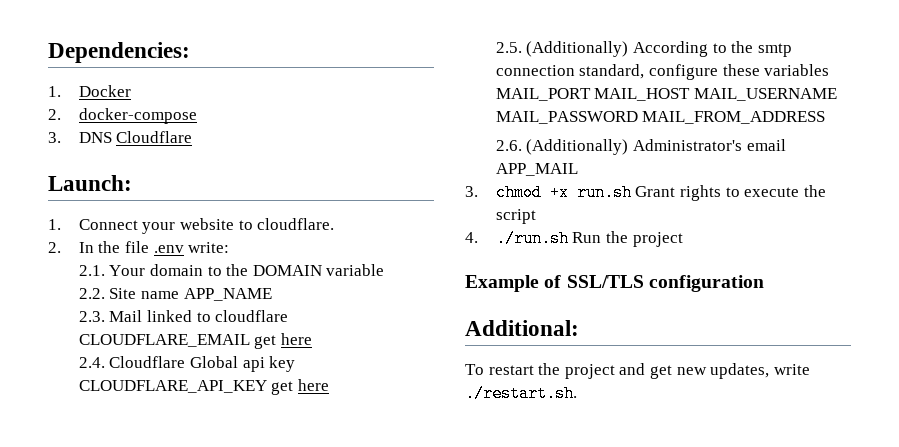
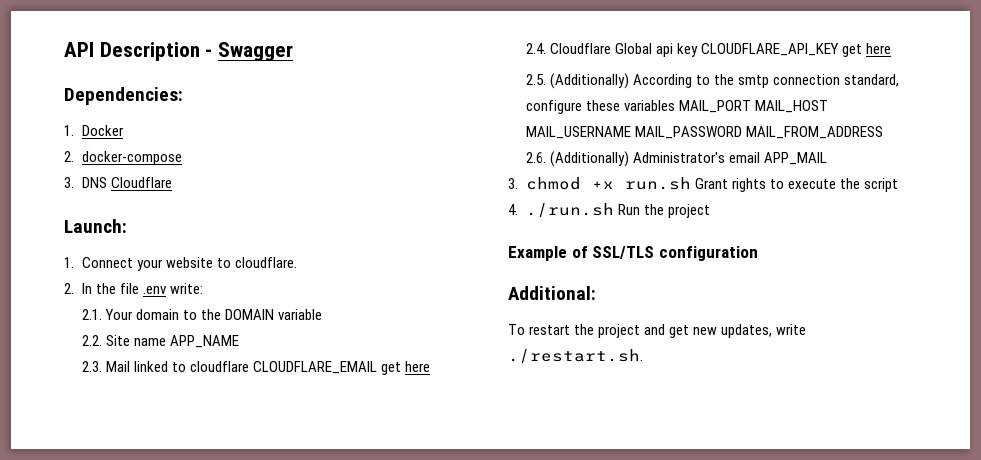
+ API Description - Swagger

